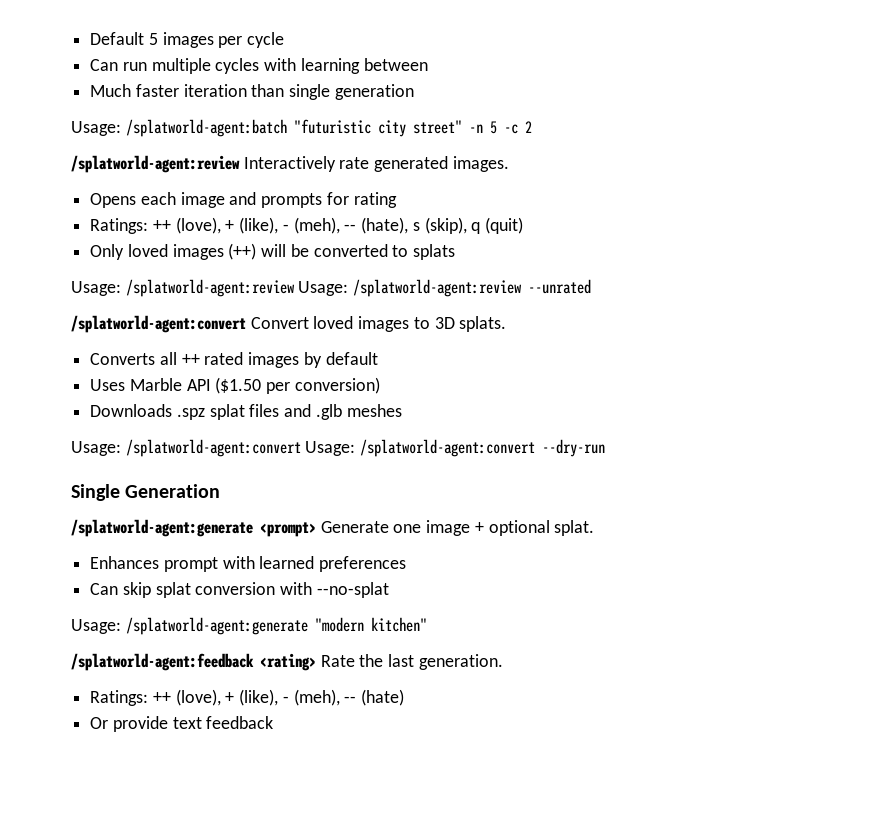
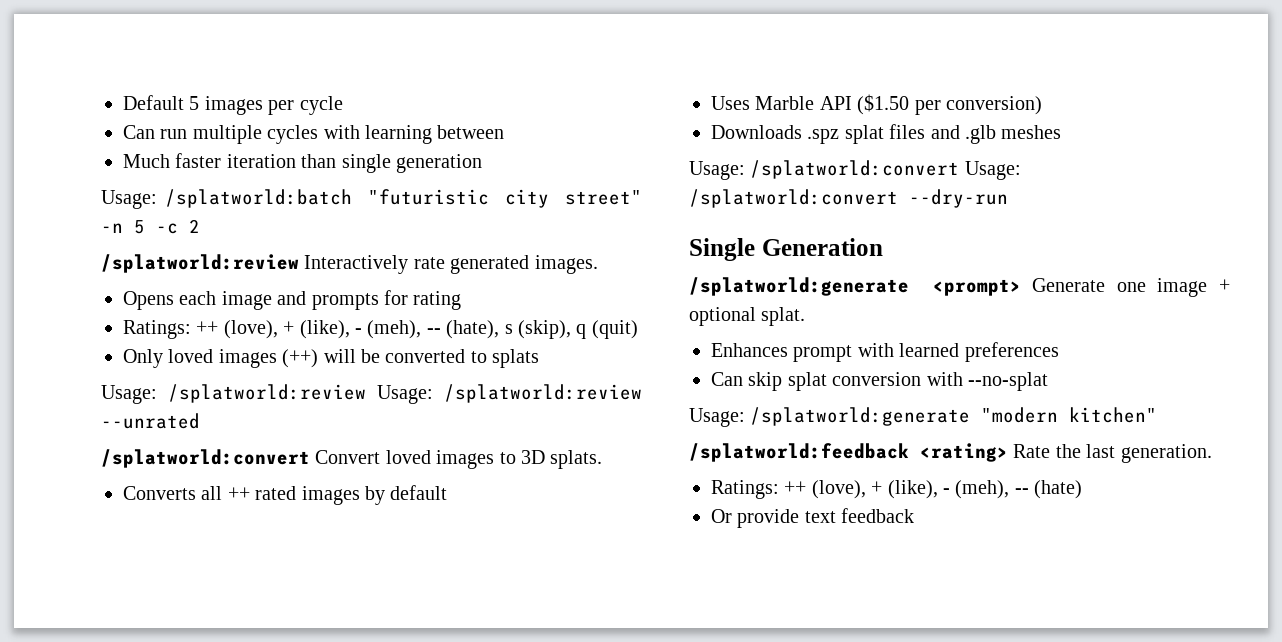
- Usage: /splatworld-agent:batch "futuristic city street" -n 5 -c 2
+ Usage: /splatworld:batch "futuristic city street" -n 5 -c 2
- /splatworld-agent:review Interactively rate generated images.
+ /splatworld:review Interactively rate generated images.
- Usage: /splatworld-agent:review Usage: /splatworld-agent:review --unrated
+ Usage: /splatworld:review Usage: /splatworld:review --unrated
- /splatworld-agent:convert Convert loved images to 3D splats.
+ /splatworld:convert Convert loved images to 3D splats.
- Usage: /splatworld-agent:convert Usage: /splatworld-agent:convert --dry-run
+ Usage: /splatworld:convert Usage: /splatworld:convert --dry-run
- /splatworld-agent:generate <prompt> Generate one image + optional splat.
+ /splatworld:generate <prompt> Generate one image + optional splat.
- Usage: /splatworld-agent:generate "modern kitchen"
+ Usage: /splatworld:generate "modern kitchen"
- /splatworld-agent:feedback <rating> Rate the last generation.
+ /splatworld:feedback <rating> Rate the last generation.

